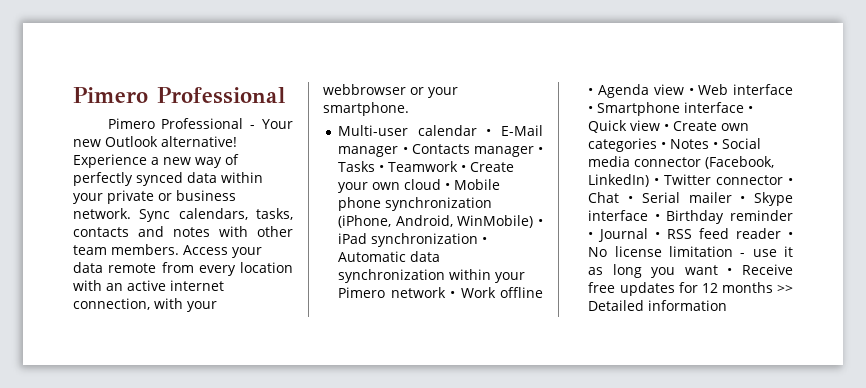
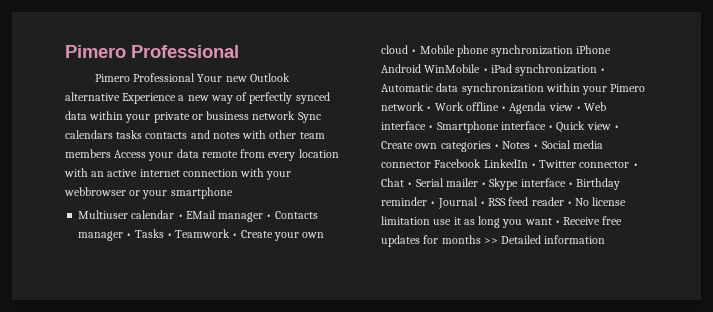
- Pimero Professional - Your new Outlook alternative! Experience a new way of perfectly synced data within your private or business network. Sync calendars, tasks, contacts and notes with other team members. Access your data remote from every location with an active internet connection, with your webbrowser or your smartphone.
- Multi-user calendar • E-Mail manager • Contacts manager • Tasks • Teamwork • Create your own cloud • Mobile phone synchronization (iPhone, Android, WinMobile) • iPad synchronization • Automatic data synchronization within your Pimero network • Work offline • Agenda view • Web interface • Smartphone interface • Quick view • Create own categories • Notes • Social media connector (Facebook, LinkedIn) • Twitter connector • Chat • Serial mailer • Skype interface • Birthday reminder • Journal • RSS feed reader • No license limitation - use it as long you want • Receive free updates for 12 months >> Detailed information
+ Pimero Professional Your new Outlook alternative Experience a new way of perfectly synced data within your private or business network Sync calendars tasks contacts and notes with other team members Access your data remote from every location with an active internet connection with your webbrowser or your smartphone
+ Multiuser calendar • EMail manager • Contacts manager • Tasks • Teamwork • Create your own cloud • Mobile phone synchronization iPhone Android WinMobile • iPad synchronization • Automatic data synchronization within your Pimero network • Work offline • Agenda view • Web interface • Smartphone interface • Quick view • Create own categories • Notes • Social media connector Facebook LinkedIn • Twitter connector • Chat • Serial mailer • Skype interface • Birthday reminder • Journal • RSS feed reader • No license limitation use it as long you want • Receive free updates for months >> Detailed information

